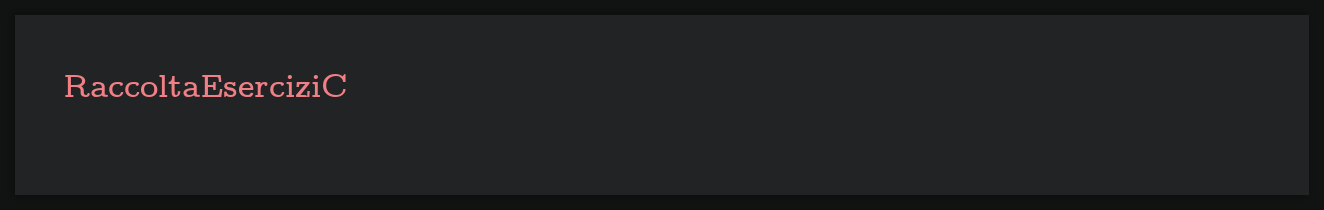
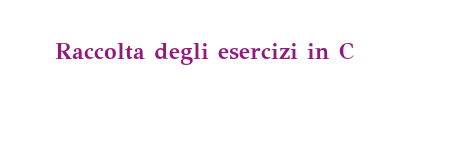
- RaccoltaEserciziC
+ Raccolta degli esercizi in C

